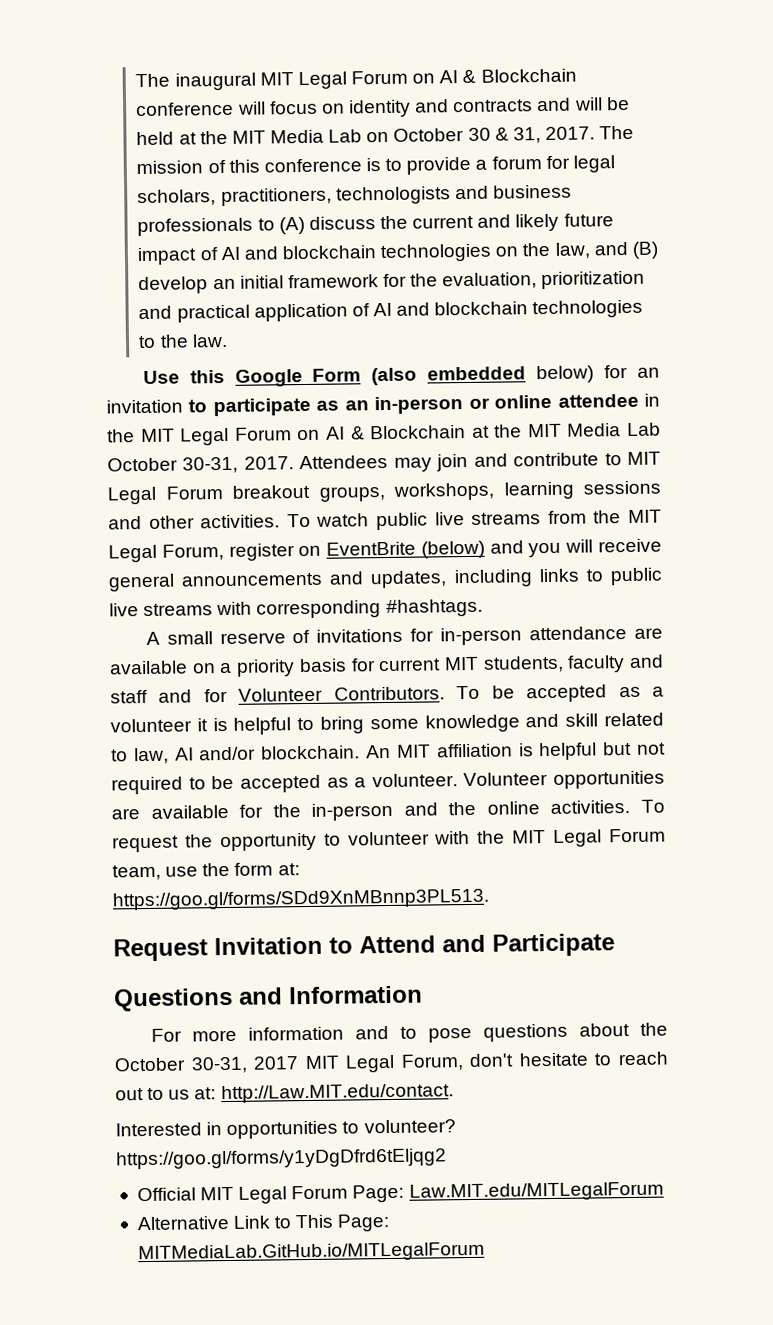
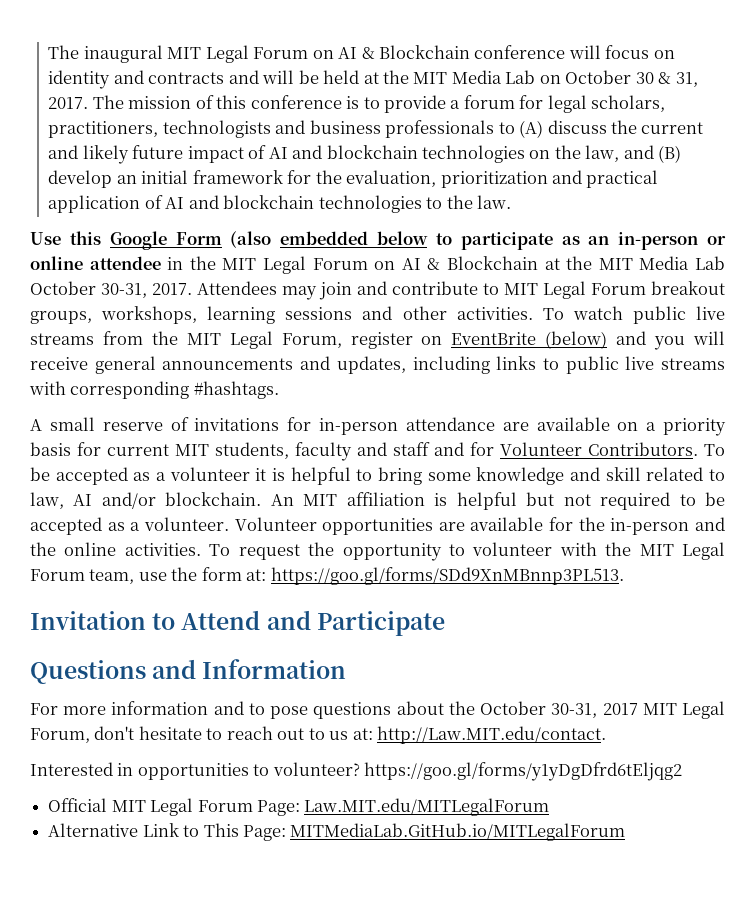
- Use this Google Form (also embedded below) for an invitation to participate as an in-person or online attendee in the MIT Legal Forum on AI & Blockchain at the MIT Media Lab October 30-31, 2017.
+ Use this Google Form (also embedded below to participate as an in-person or online attendee in the MIT Legal Forum on AI & Blockchain at the MIT Media Lab October 30-31, 2017.
- Request Invitation to Attend and Participate
+ Invitation to Attend and Participate

